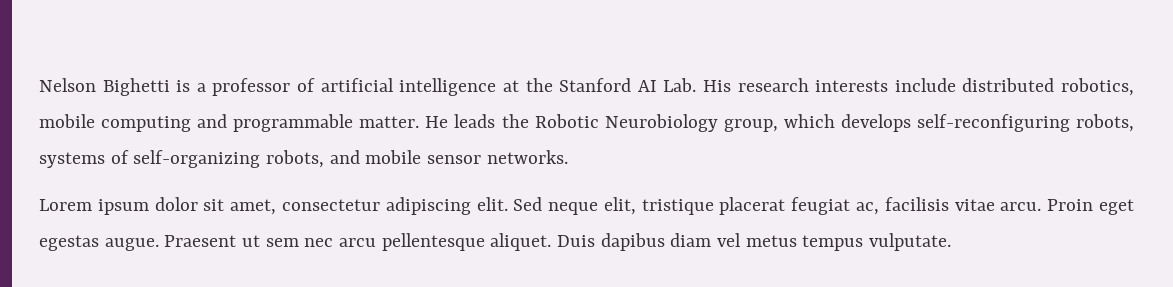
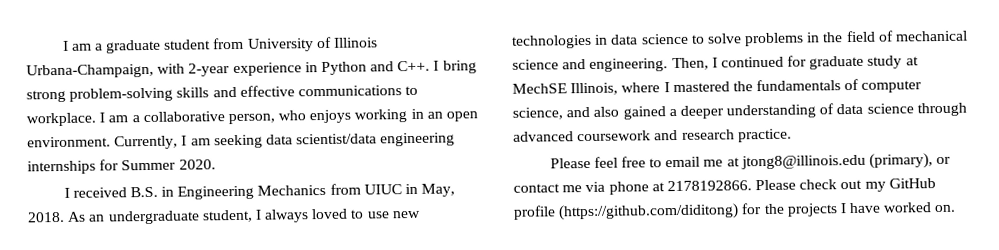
- Nelson Bighetti is a professor of artificial intelligence at the Stanford AI Lab. His research interests include distributed robotics, mobile computing and programmable matter. He leads the Robotic Neurobiology group, which develops self-reconfiguring robots, systems of self-organizing robots, and mobile sensor networks.
- Lorem ipsum dolor sit amet, consectetur adipiscing elit. Sed neque elit, tristique placerat feugiat ac, facilisis vitae arcu. Proin eget egestas augue. Praesent ut sem nec arcu pellentesque aliquet. Duis dapibus diam vel metus tempus vulputate.
+ I am a graduate student from University of Illinois Urbana-Champaign, with 2-year experience in Python and C++. I bring strong problem-solving skills and effective communications to workplace. I am a collaborative person, who enjoys working in an open environment. Currently, I am seeking data scientist/data engineering internships for Summer 2020.
+ I received B.S. in Engineering Mechanics from UIUC in May, 2018. As an undergraduate student, I always loved to use new technologies in data science to solve problems in the field of mechanical science and engineering. Then, I continued for graduate study at MechSE Illinois, where I mastered the fundamentals of computer science, and also gained a deeper understanding of data science through advanced coursework and research practice.
+ Please feel free to email me at jtong8@illinois.edu (primary), or contact me via phone at 2178192866. Please check out my GitHub profile (https://github.com/diditong) for the projects I have worked on.

